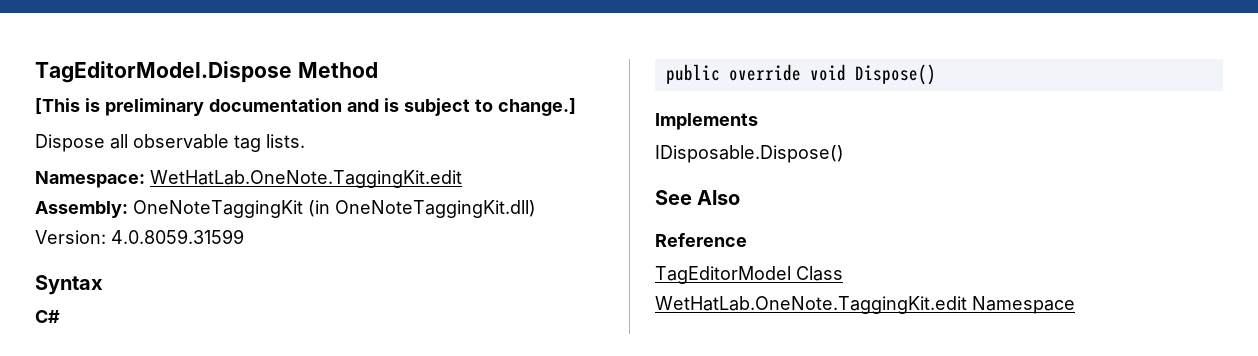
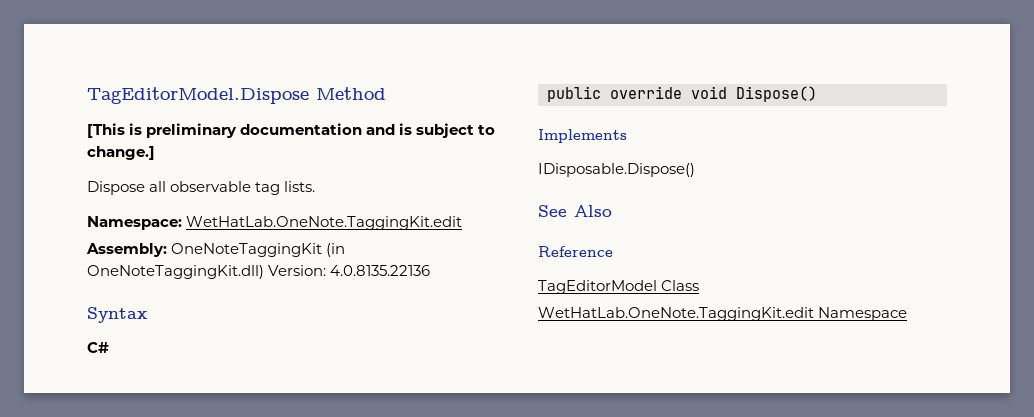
- Assembly: OneNoteTaggingKit (in OneNoteTaggingKit.dll) Version: 4.0.8059.31599
+ Assembly: OneNoteTaggingKit (in OneNoteTaggingKit.dll) Version: 4.0.8135.22136

